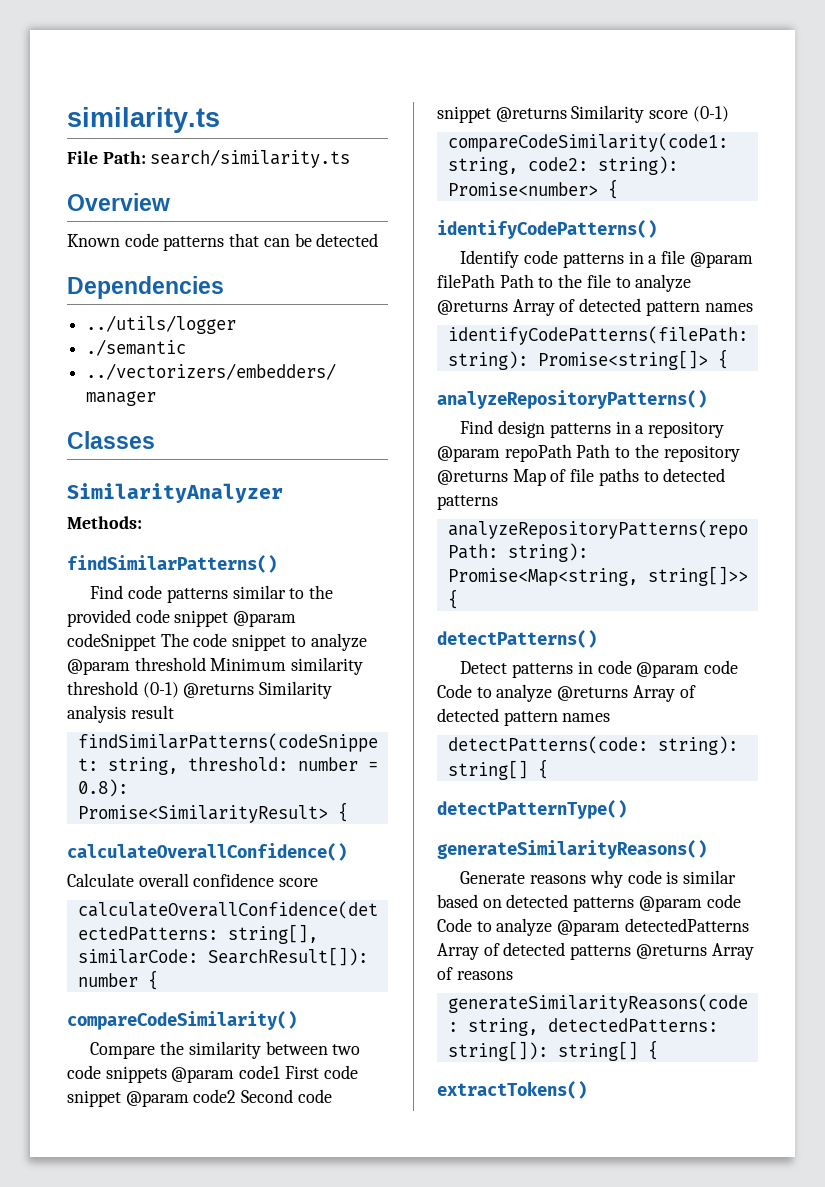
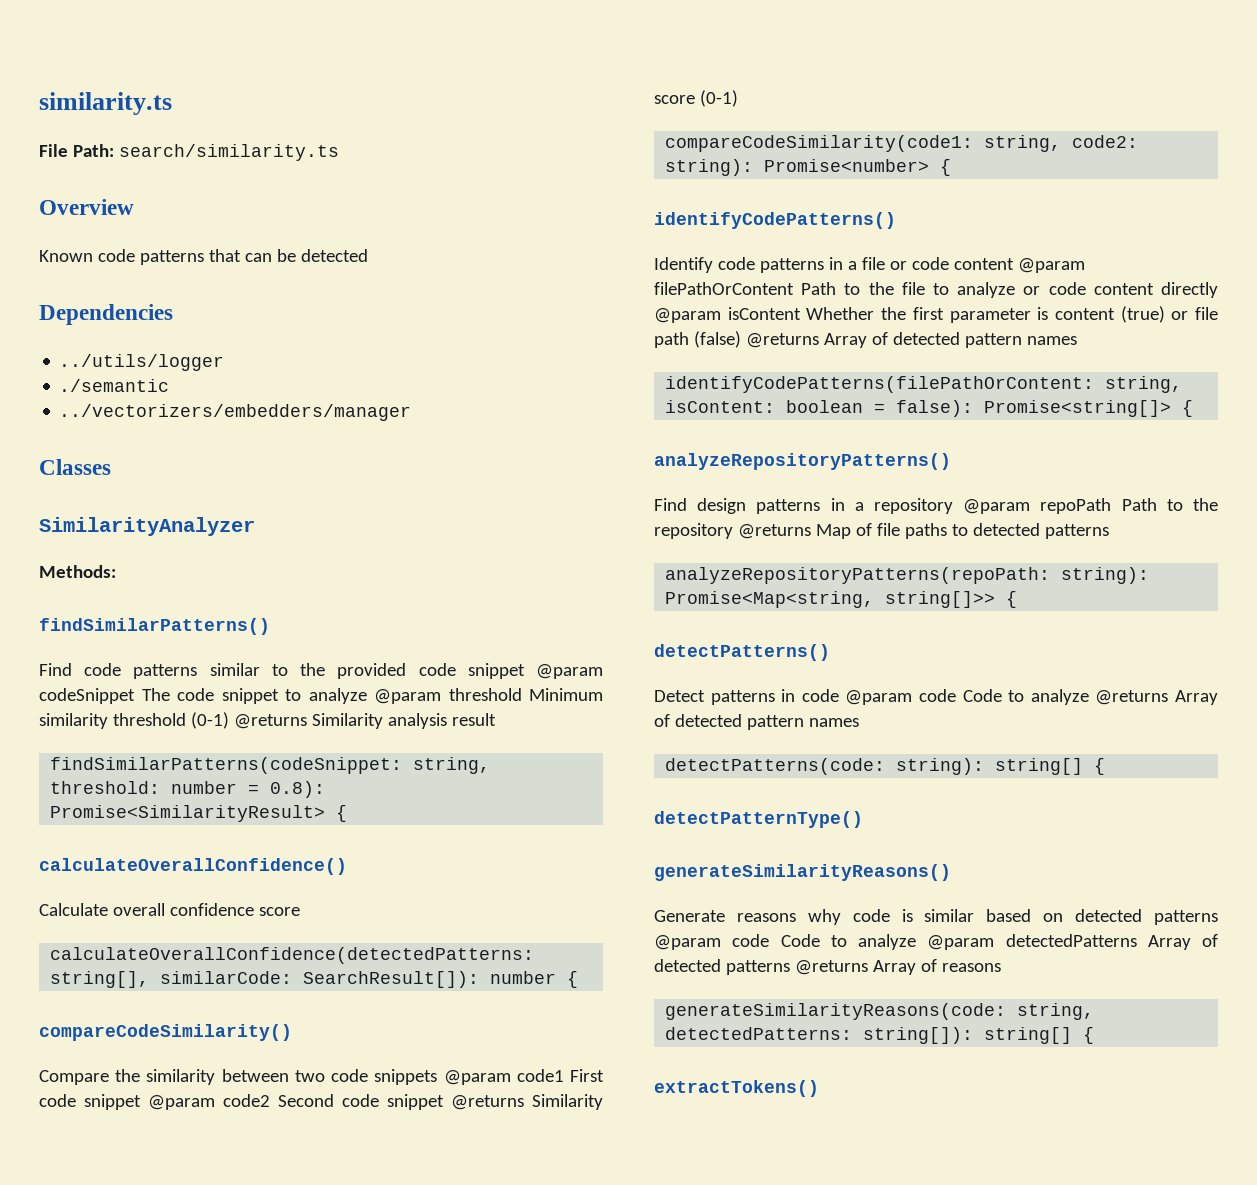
- Identify code patterns in a file @param filePath Path to the file to analyze @returns Array of detected pattern names
- identifyCodePatterns(filePath: string): Promise<string[]> {
+ Identify code patterns in a file or code content @param filePathOrContent Path to the file to analyze or code content directly @param isContent Whether the first parameter is content (true) or file path (false) @returns Array of detected pattern names
+ identifyCodePatterns(filePathOrContent: string, isContent: boolean = false): Promise<string[]> {

